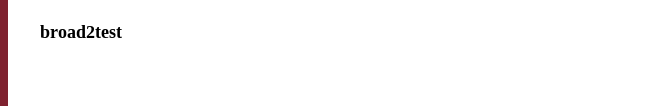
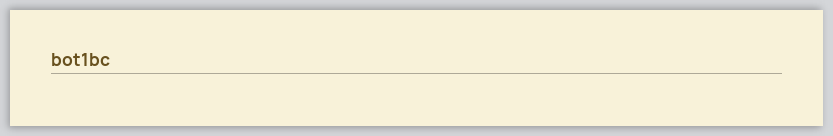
- broad2test
+ bot1bc

